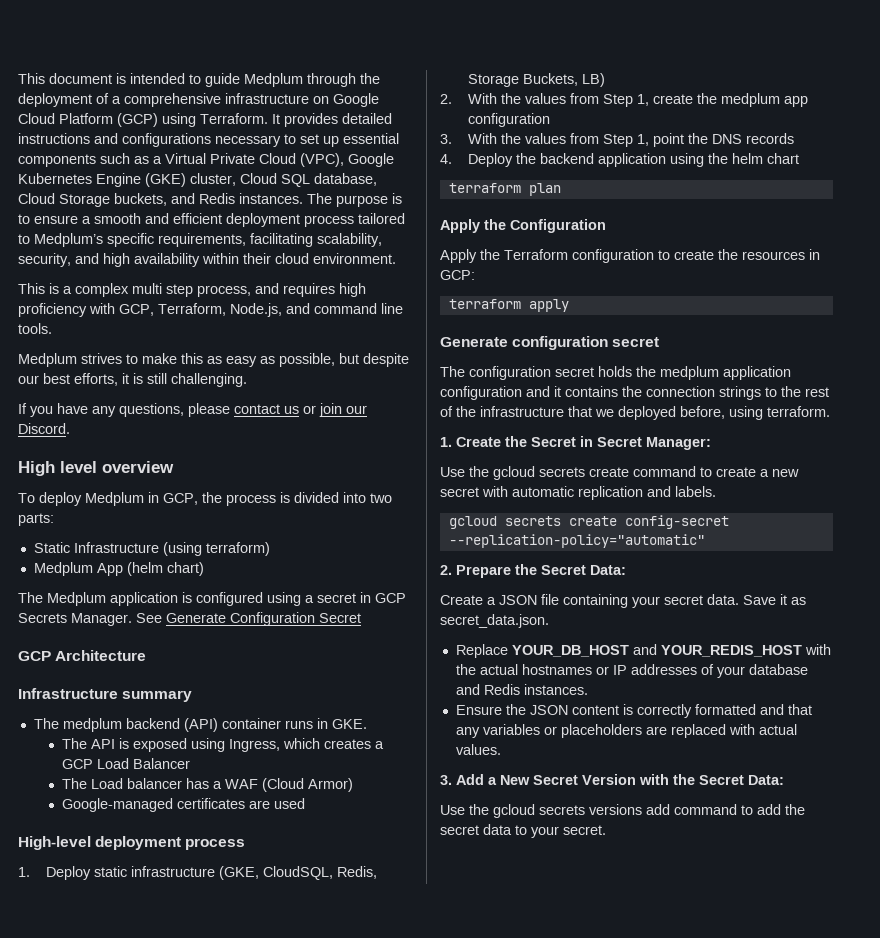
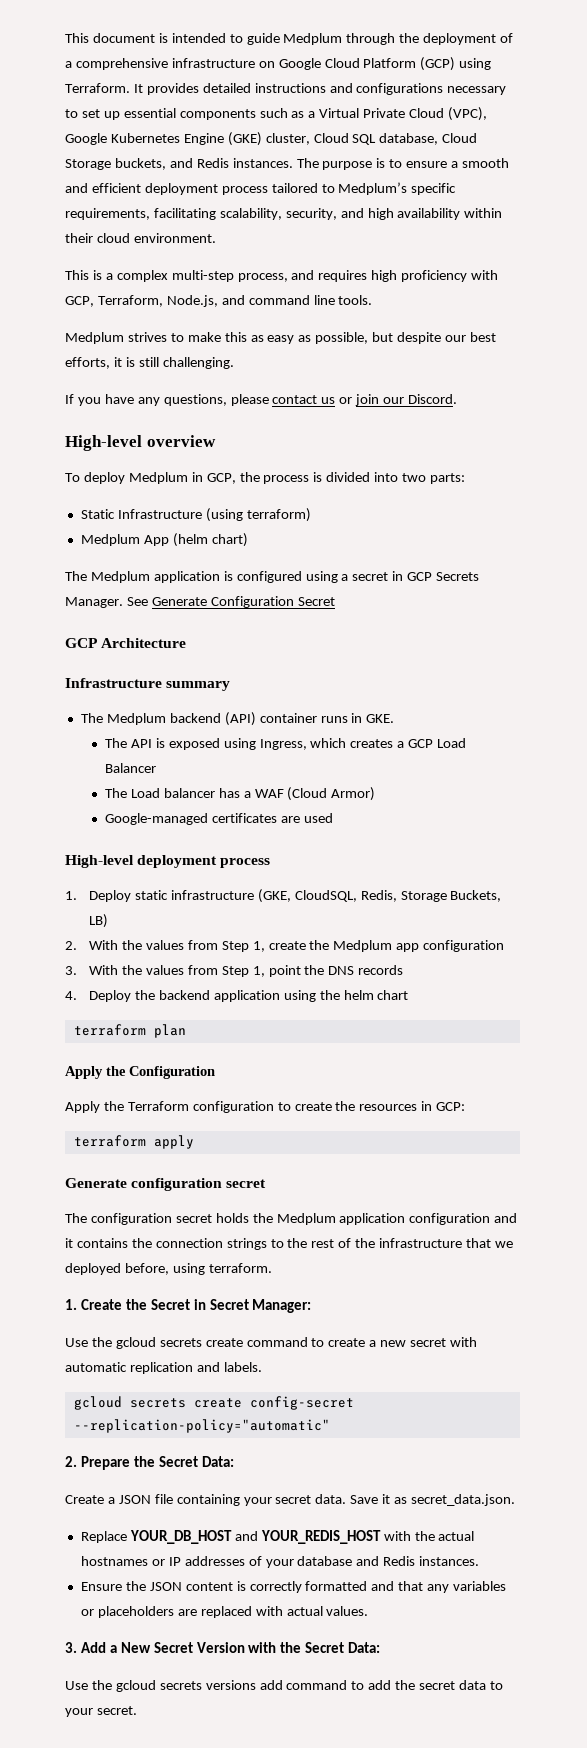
- This is a complex multi step process, and requires high proficiency with GCP, Terraform, Node.js, and command line tools.
+ This is a complex multi-step process, and requires high proficiency with GCP, Terraform, Node.js, and command line tools.
- High level overview
+ High-level overview
- The medplum backend (API) container runs in GKE.
+ The Medplum backend (API) container runs in GKE.
- 2. With the values from Step 1, create the medplum app configuration
+ 2. With the values from Step 1, create the Medplum app configuration
- The configuration secret holds the medplum application configuration and it contains the connection strings to the rest of the infrastructure that we deployed before, using terraform.
+ The configuration secret holds the Medplum application configuration and it contains the connection strings to the rest of the infrastructure that we deployed before, using terraform.

